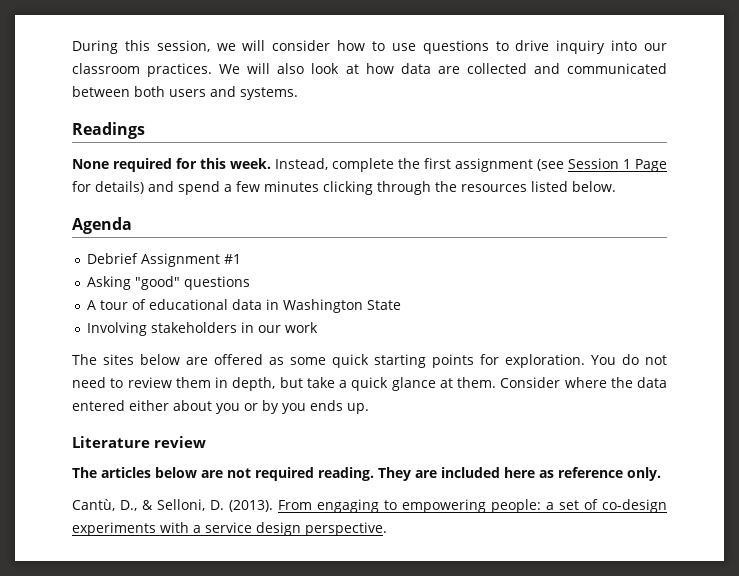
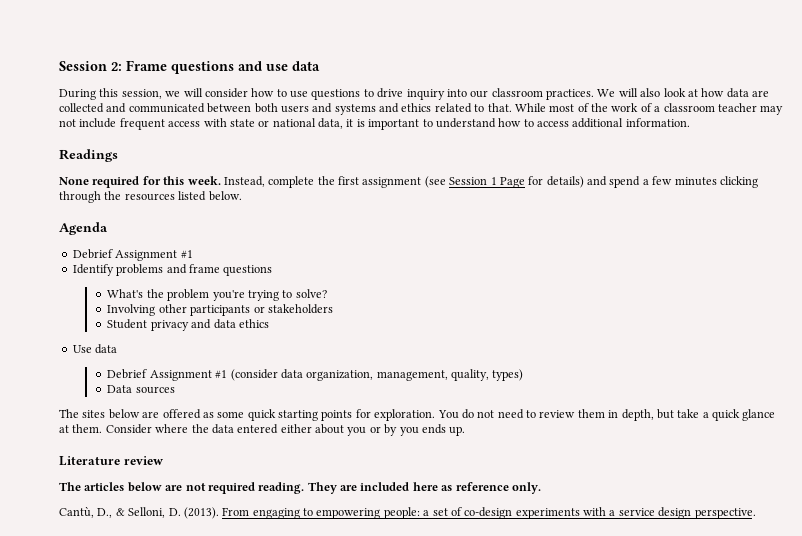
+ Session 2: Frame questions and use data
- We will also look at how data are collected and communicated between both users and systems.
+ We will also look at how data are collected and communicated between both users and systems and ethics related to that. While most of the work of a classroom teacher may not include frequent access with state or national data, it is important to understand how to access additional information.
- Asking "good" questions
- A tour of educational data in Washington State
- Involving stakeholders in our work
+ Identify problems and frame questions
+ What's the problem you're trying to solve?
+ Involving other participants or stakeholders
+ Student privacy and data ethics
+ Use data
+ Debrief Assignment #1 (consider data organization, management, quality, types)
+ Data sources

